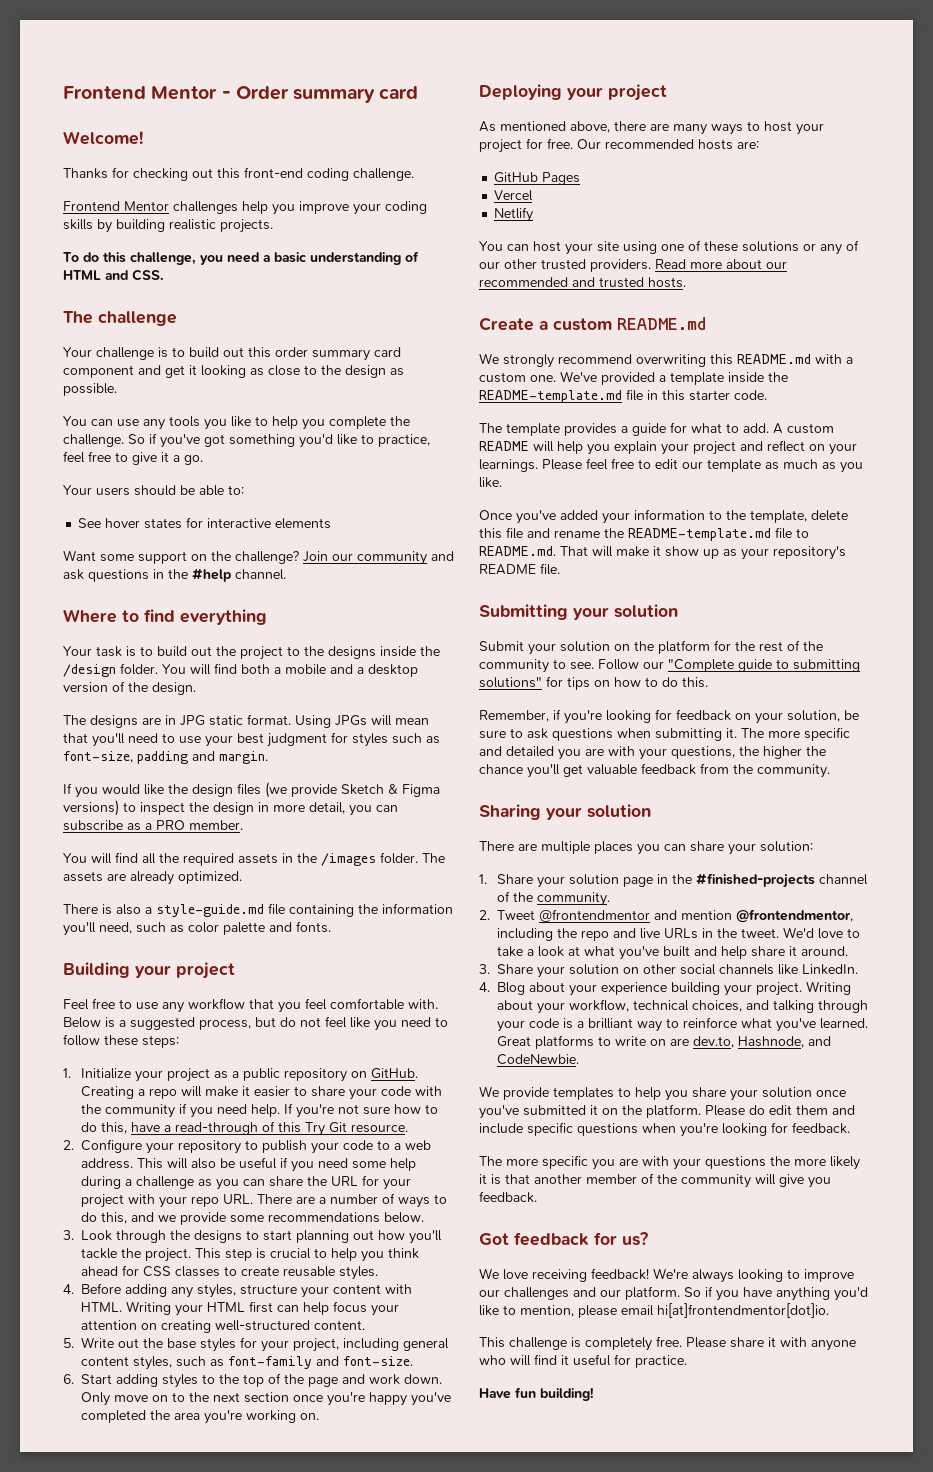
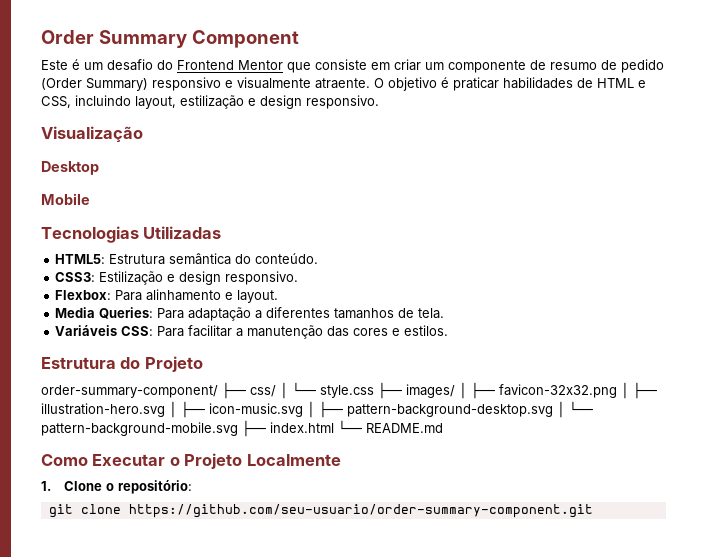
- Frontend Mentor - Order summary card
- Welcome!
- Thanks for checking out this front-end coding challenge.
- Frontend Mentor challenges help you improve your coding skills by building realistic projects.
- To do this challenge, you need a basic understanding of HTML and CSS.
- The challenge
- Your challenge is to build out this order summary card component and get it looking as close to the design as possible.
- You can use any tools you like to help you complete the challenge. So if you've got something you'd like to practice, feel free to give it a go.
- Your users should be able to:
- See hover states for interactive elements
- Want some support on the challenge? Join our community and ask questions in the #help channel.
- Where to find everything
- Your task is to build out the project to the designs inside the /design folder. You will find both a mobile and a desktop version of the design.
- The designs are in JPG static format. Using JPGs will mean that you'll need to use your best judgment for styles such as font-size, padding and margin.
- If you would like the design files (we provide Sketch & Figma versions) to inspect the design in more detail, you can subscribe as a PRO member.
- You will find all the required assets in the /images folder. The assets are already optimized.
- There is also a style-guide.md file containing the information you'll need, such as color palette and fonts.
- Building your project
- Feel free to use any workflow that you feel comfortable with. Below is a suggested process, but do not feel like you need to follow these steps:
- 1. Initialize your project as a public repository on GitHub. Creating a repo will make it easier to share your code with the community if you need help. If you're not sure how to do this, have a read-through of this Try Git resource.
- 2. Configure your repository to publish your code to a web address. This will also be useful if you need some help during a challenge as you can share the URL for your project with your repo URL. There are a number of ways to do this, and we provide some recommendations below.
- 3. Look through the designs to start planning out how you'll tackle the project. This step is crucial to help you think ahead for CSS classes to create reusable styles.
- 4. Before adding any styles, structure your content with HTML. Writing your HTML first can help focus your attention on creating well-structured content.
- 5. Write out the base styles for your project, including general content styles, such as font-family and font-size.
- 6. Start adding styles to the top of the page and work down. Only move on to the next section once you're happy you've completed the area you're working on.
- Deploying your project
- As mentioned above, there are many ways to host your project for free. Our recommended hosts are:
- GitHub Pages
- Vercel
- Netlify
- You can host your site using one of these solutions or any of our other trusted providers. Read more about our recommended and trusted hosts.
- Create a custom README.md
- We strongly recommend overwriting this README.md with a custom one. We've provided a template inside the README-template.md file in this starter code.
- The template provides a guide for what to add. A custom README will help you explain your project and reflect on your learnings. Please feel free to edit our template as much as you like.
- Once you've added your information to the template, delete this file and rename the README-template.md file to README.md. That will make it show up as your repository's README file.
- Submitting your solution
- Submit your solution on the platform for the rest of the community to see. Follow our "Complete guide to submitting solutions" for tips on how to do this.
- Remember, if you're looking for feedback on your solution, be sure to ask questions when submitting it. The more specific and detailed you are with your questions, the higher the chance you'll get valuable feedback from the community.
- Sharing your solution
- There are multiple places you can share your solution:
- 1. Share your solution page in the #finished-projects channel of the community.
- 2. Tweet @frontendmentor and mention @frontendmentor, including the repo and live URLs in the tweet. We'd love to take a look at what you've built and help share it around.
- 3. Share your solution on other social channels like LinkedIn.
- 4. Blog about your experience building your project. Writing about your workflow, technical choices, and talking through your code is a brilliant way to reinforce what you've learned. Great platforms to write on are dev.to, Hashnode, and CodeNewbie.
- We provide templates to help you share your solution once you've submitted it on the platform. Please do edit them and include specific questions when you're looking for feedback.
- The more specific you are with your questions the more likely it is that another member of the community will give you feedback.
- Got feedback for us?
- We love receiving feedback! We're always looking to improve our challenges and our platform. So if you have anything you'd like to mention, please email hi[at]frontendmentor[dot]io.
- This challenge is completely free. Please share it with anyone who will find it useful for practice.
- Have fun building!
+ Order Summary Component
+ Este é um desafio do Frontend Mentor que consiste em criar um componente de resumo de pedido (Order Summary) responsivo e visualmente atraente. O objetivo é praticar habilidades de HTML e CSS, incluindo layout, estilização e design responsivo.
+ Visualização
+ Desktop
+ Mobile
+ Tecnologias Utilizadas
+ HTML5: Estrutura semântica do conteúdo.
+ CSS3: Estilização e design responsivo.
+ Flexbox: Para alinhamento e layout.
+ Media Queries: Para adaptação a diferentes tamanhos de tela.
+ Variáveis CSS: Para facilitar a manutenção das cores e estilos.
+ Estrutura do Projeto
+ order-summary-component/ ├── css/ │ └── style.css ├── images/ │ ├── favicon-32x32.png │ ├── illustration-hero.svg │ ├── icon-music.svg │ ├── pattern-background-desktop.svg │ └── pattern-background-mobile.svg ├── index.html └── README.md
+ Como Executar o Projeto Localmente
+ 1. Clone o repositório:
+ git clone https://github.com/seu-usuario/order-summary-component.git

